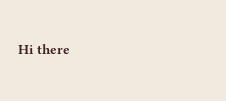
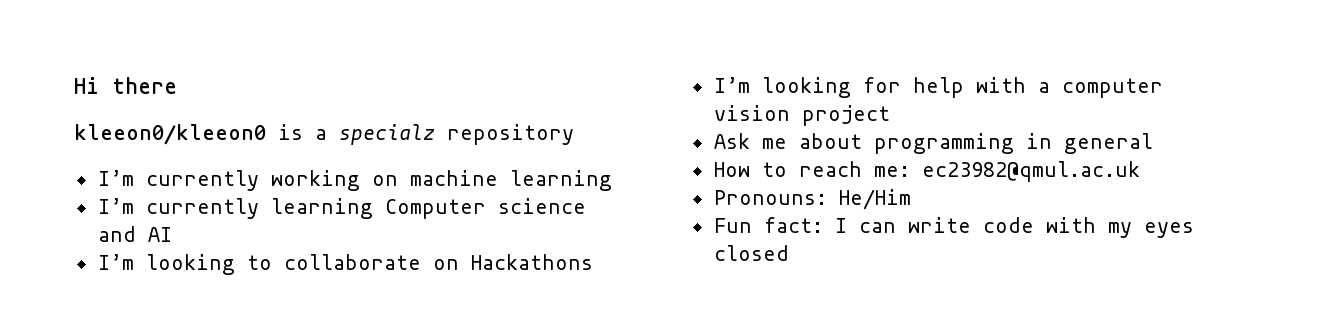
+ kleeon0/kleeon0 is a specialz repository
+ I’m currently working on machine learning
+ I’m currently learning Computer science and AI
+ I’m looking to collaborate on Hackathons
+ I’m looking for help with a computer vision project
+ Ask me about programming in general
+ How to reach me: ec23982@qmul.ac.uk
+ Pronouns: He/Him
+ Fun fact: I can write code with my eyes closed

